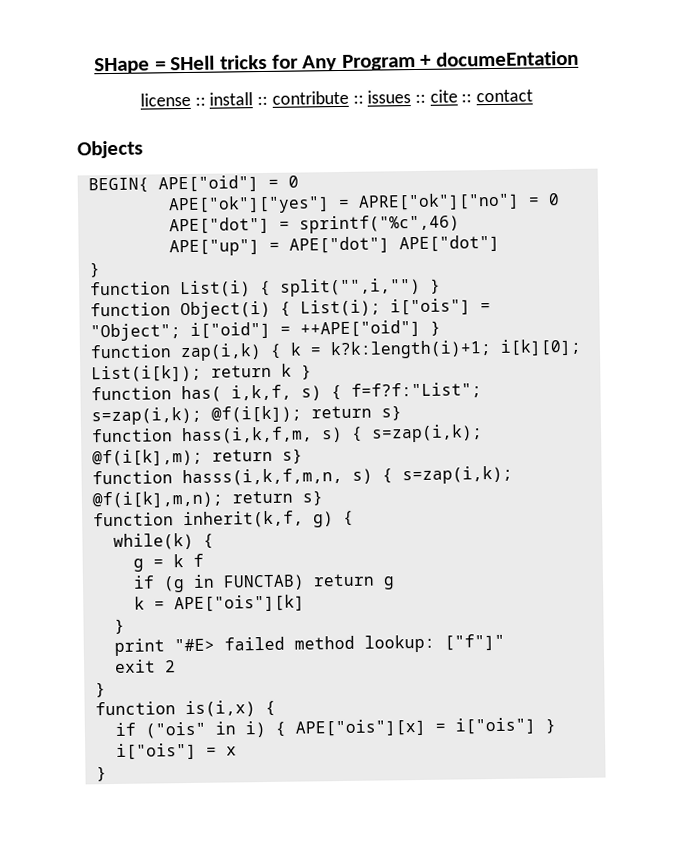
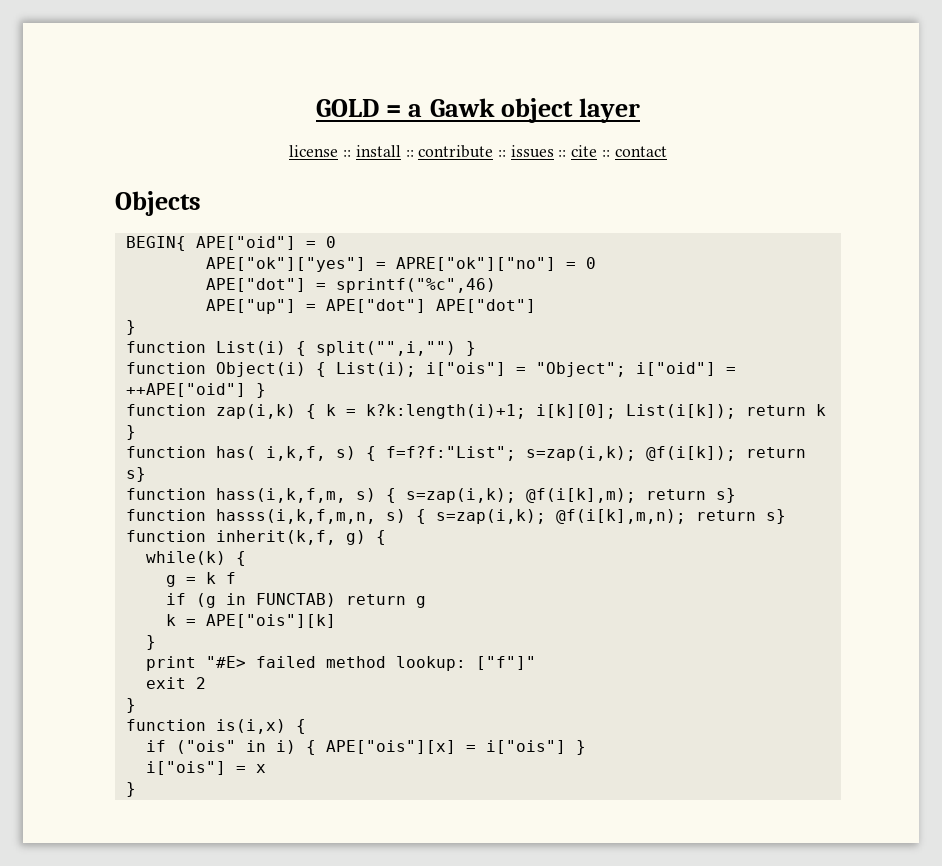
- SHape = SHell tricks for Any Program + documeEntation
+ GOLD = a Gawk object layer

